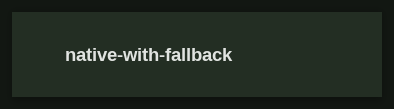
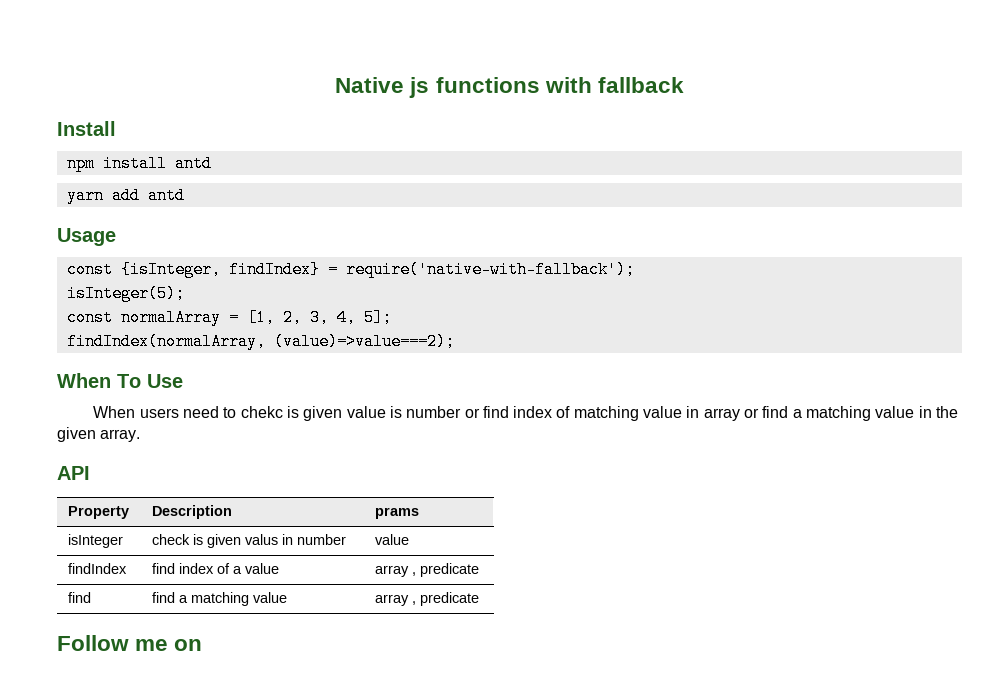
- native-with-fallback
+ Native js functions with fallback
+ Install
+ npm install antd
+ yarn add antd
+ Usage
+ const {isInteger, findIndex} = require('native-with-fallback');
+ isInteger(5);
+ const normalArray = [1, 2, 3, 4, 5];
+ findIndex(normalArray, (value)=>value===2);
+ When To Use
+ When users need to chekc is given value is number or find index of matching value in array or find a matching value in the given array.
+ API
+ Property | Description | prams
+ isInteger | check is given valus in number | value
+ findIndex | find index of a value | array , predicate
+ find | find a matching value | array , predicate
+ Follow me on

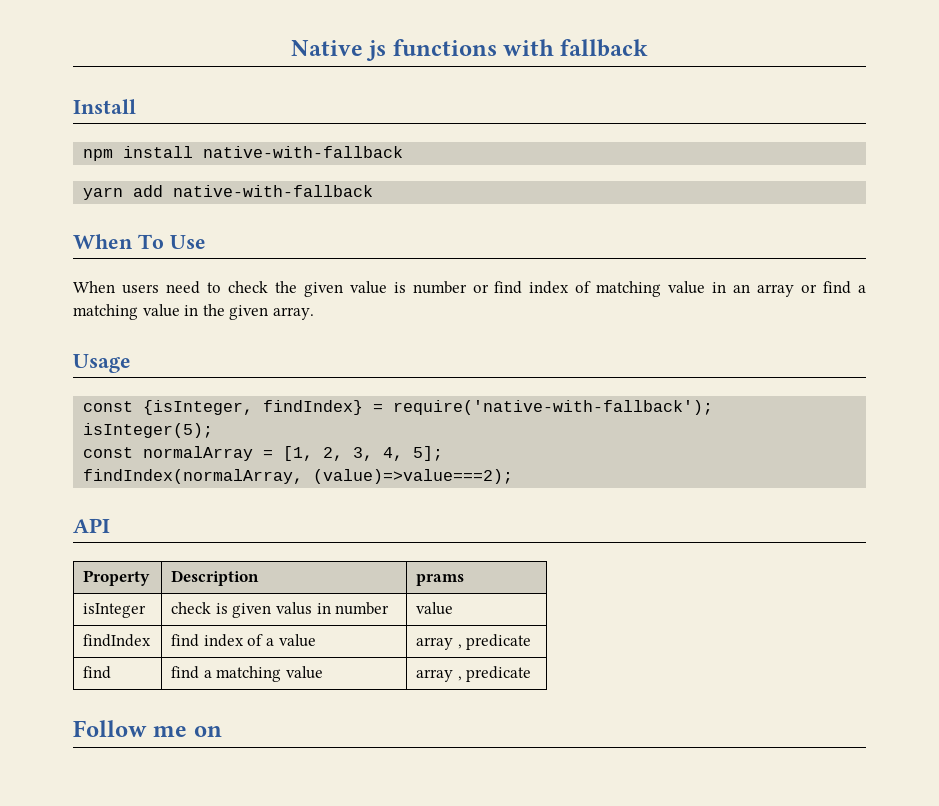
- npm install antd
+ npm install native-with-fallback
- yarn add antd
+ yarn add native-with-fallback
+ When To Use
+ When users need to check the given value is number or find index of matching value in an array or find a matching value in the given array.
- When To Use
- When users need to chekc is given value is number or find index of matching value in array or find a matching value in the given array.

